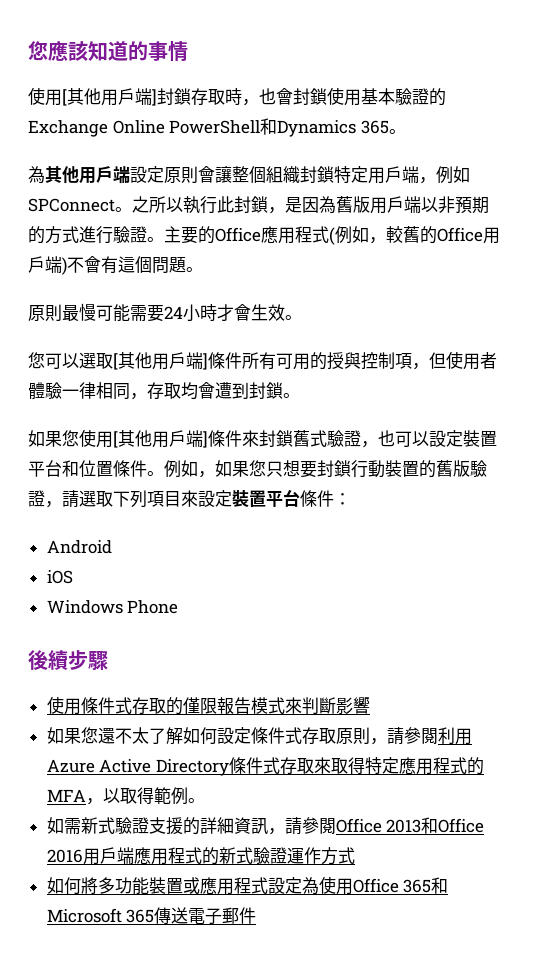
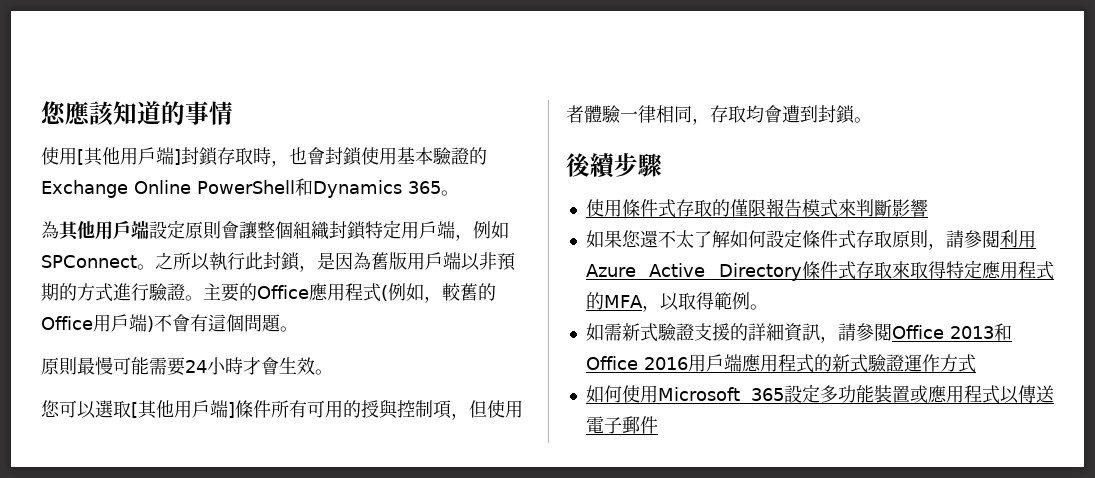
- 如果您使用[其他用戶端]條件來封鎖舊式驗證，也可以設定裝置平台和位置條件。例如，如果您只想要封鎖行動裝置的舊版驗證，請選取下列項目來設定裝置平台條件：
- Android
- iOS
- Windows Phone
- 如何將多功能裝置或應用程式設定為使用Office 365和Microsoft 365傳送電子郵件
+ 如何使用Microsoft 365設定多功能裝置或應用程式以傳送電子郵件

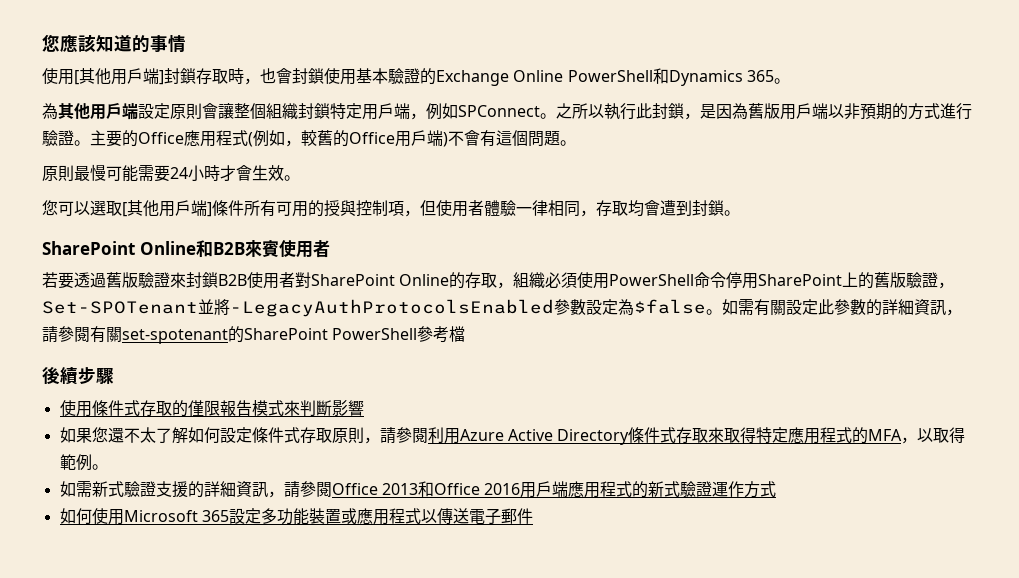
+ SharePoint Online和B2B來賓使用者
+ 若要透過舊版驗證來封鎖B2B使用者對SharePoint Online的存取，組織必須使用PowerShell命令停用SharePoint上的舊版驗證，Set-SPOTenant並將-LegacyAuthProtocolsEnabled參數設定為$false。如需有關設定此參數的詳細資訊，請參閱有關set-spotenant的SharePoint PowerShell參考檔

